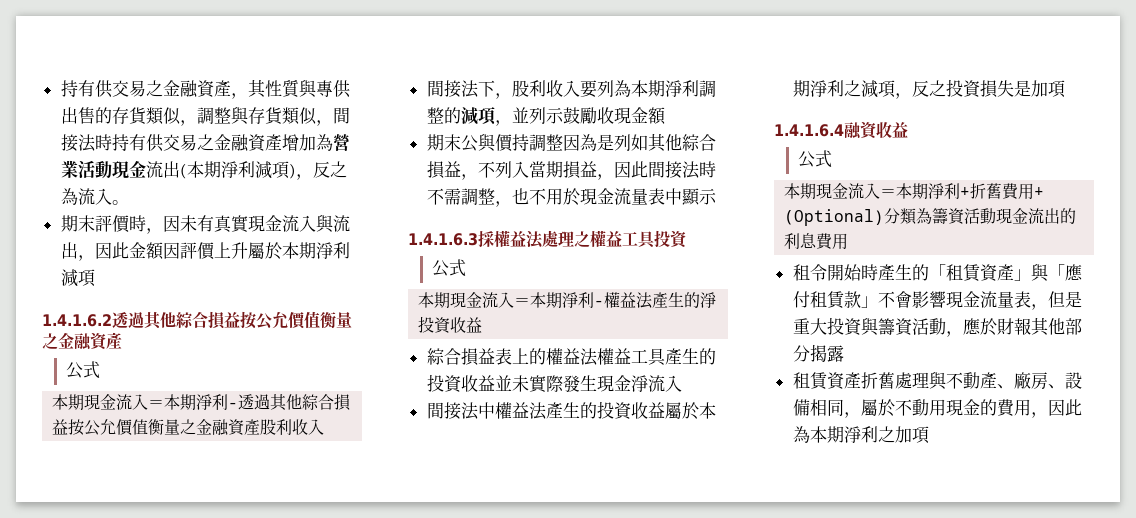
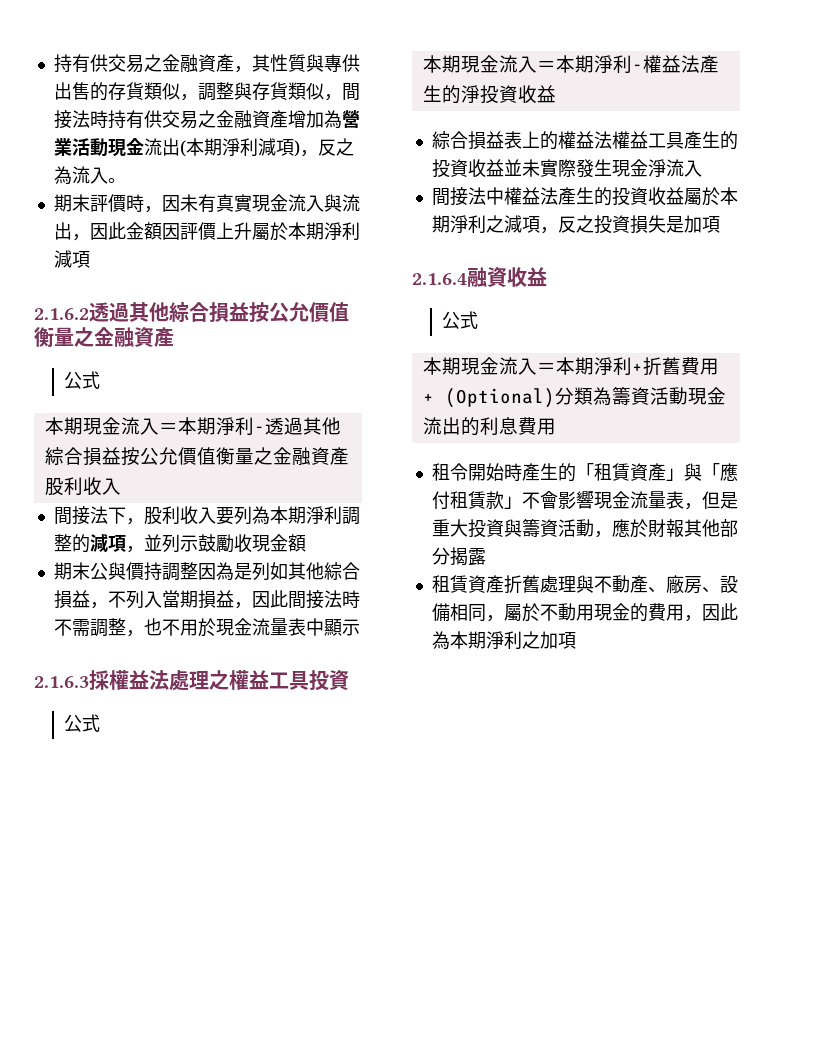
- 1.4.1.6.2透過其他綜合損益按公允價值衡量之金融資產
+ 2.1.6.2透過其他綜合損益按公允價值衡量之金融資產
- 1.4.1.6.3採權益法處理之權益工具投資
+ 2.1.6.3採權益法處理之權益工具投資
- 1.4.1.6.4融資收益
+ 2.1.6.4融資收益

